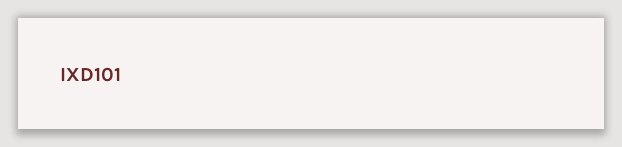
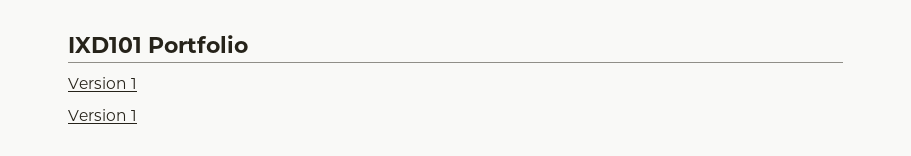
- IXD101
+ IXD101 Portfolio
+ Version 1
+ Version 1

